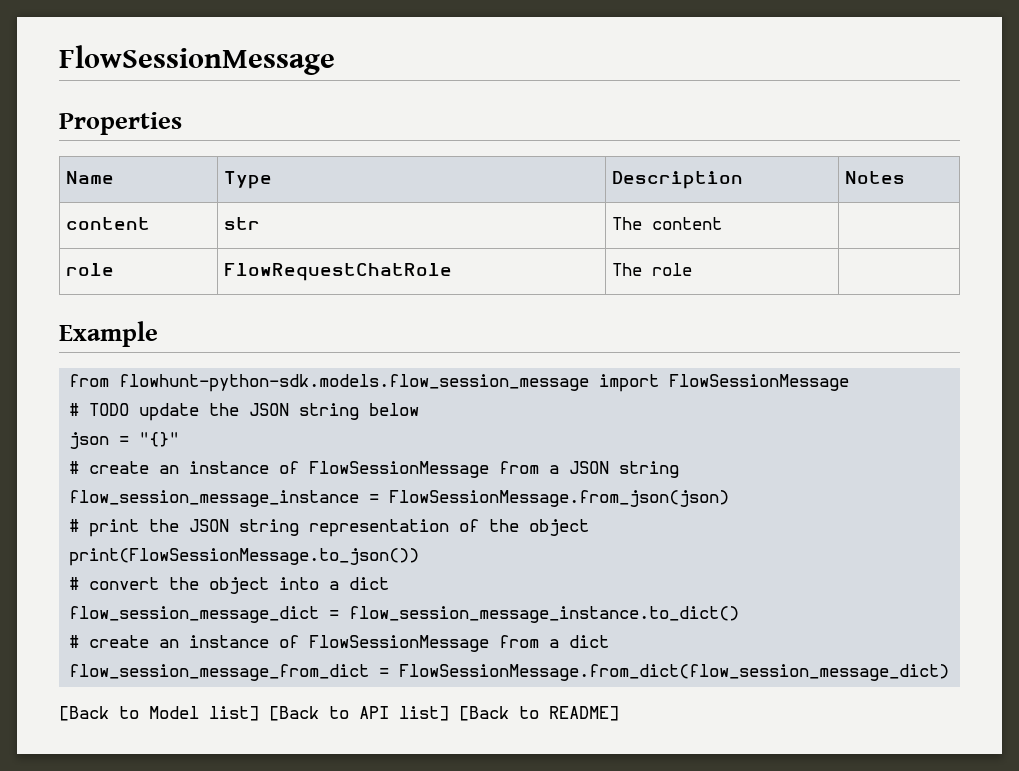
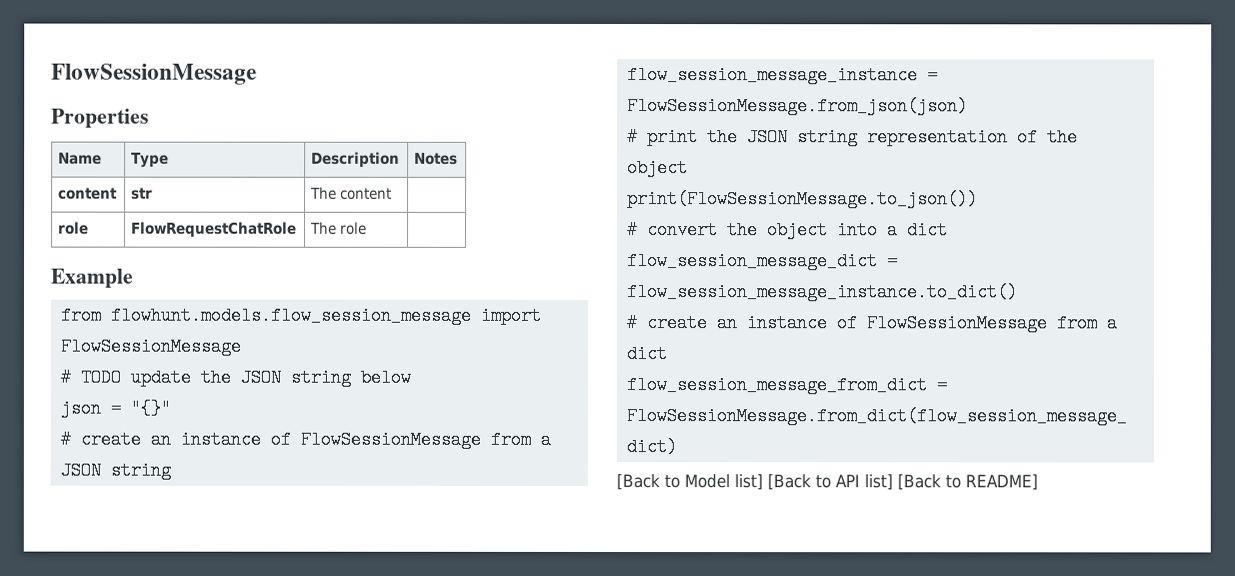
- from flowhunt-python-sdk.models.flow_session_message import FlowSessionMessage
+ from flowhunt.models.flow_session_message import FlowSessionMessage

